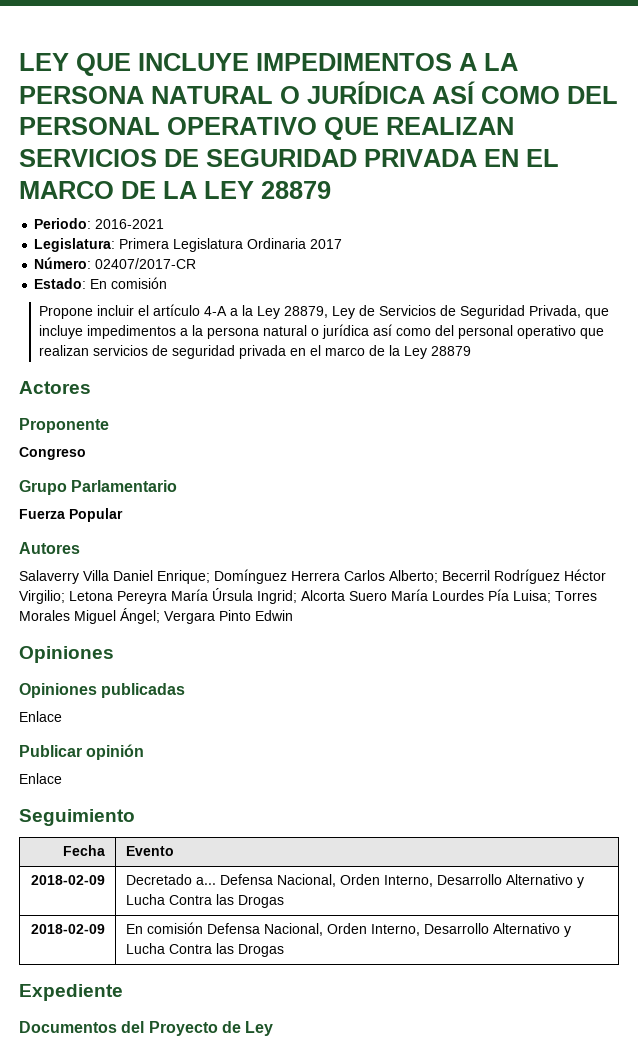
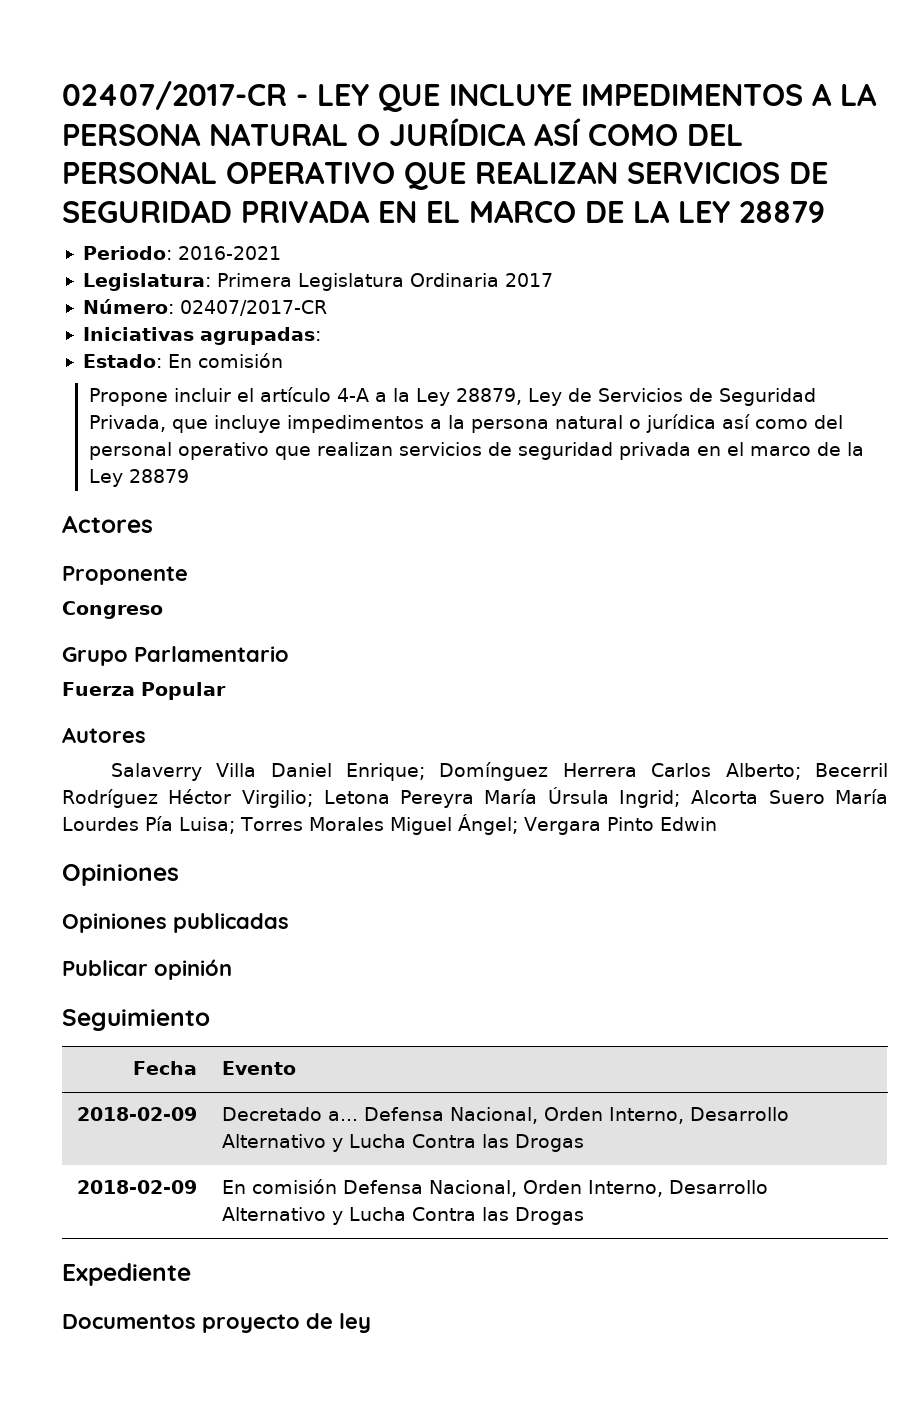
- LEY QUE INCLUYE IMPEDIMENTOS A LA PERSONA NATURAL O JURÍDICA ASÍ COMO DEL PERSONAL OPERATIVO QUE REALIZAN SERVICIOS DE SEGURIDAD PRIVADA EN EL MARCO DE LA LEY 28879
+ 02407/2017-CR - LEY QUE INCLUYE IMPEDIMENTOS A LA PERSONA NATURAL O JURÍDICA ASÍ COMO DEL PERSONAL OPERATIVO QUE REALIZAN SERVICIOS DE SEGURIDAD PRIVADA EN EL MARCO DE LA LEY 28879
+ Iniciativas agrupadas:
  Opiniones publicadas
- Enlace
  Publicar opinión
- Enlace
- Documentos del Proyecto de Ley
+ Documentos proyecto de ley

